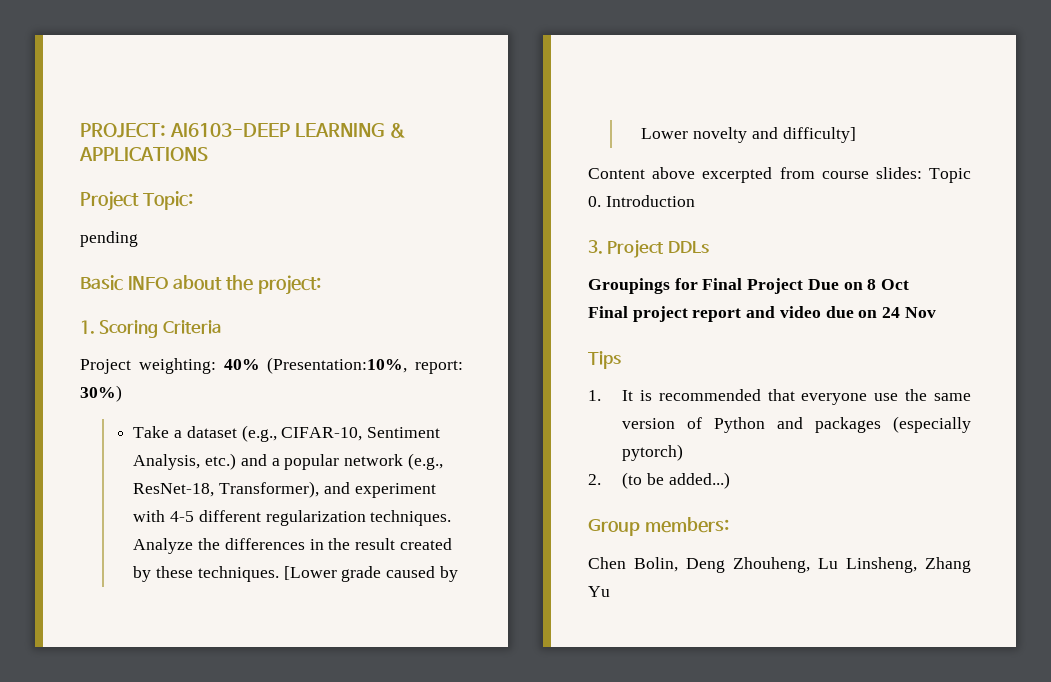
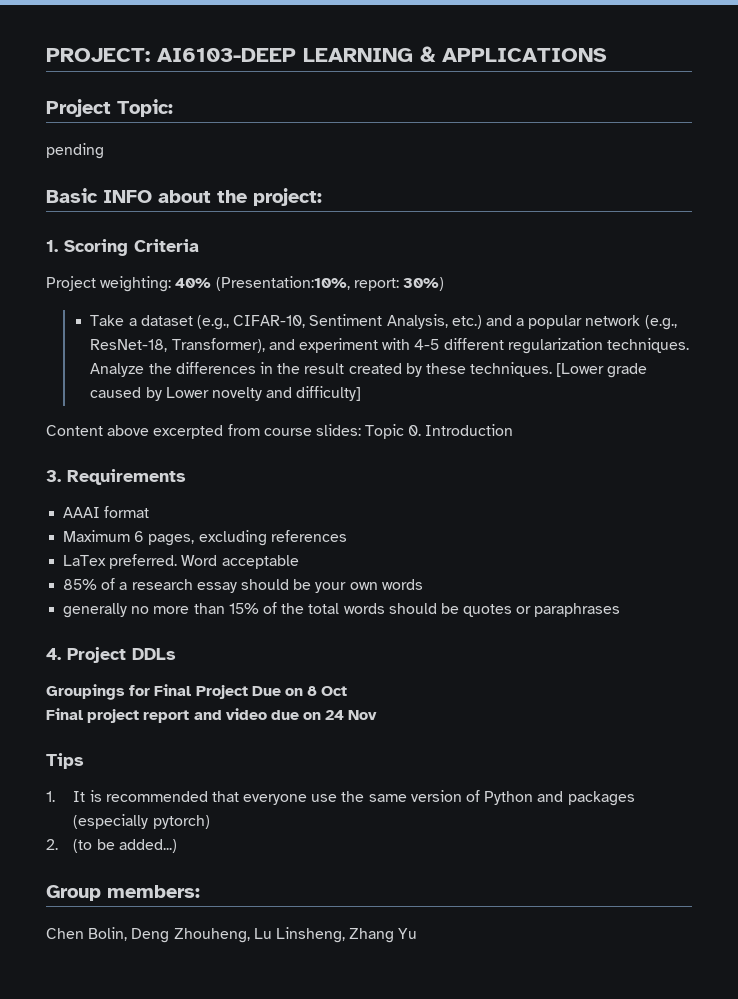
- 3. Project DDLs
+ 3. Requirements
+ AAAI format
+ Maximum 6 pages, excluding references
+ LaTex preferred. Word acceptable
+ 85% of a research essay should be your own words
+ generally no more than 15% of the total words should be quotes or paraphrases
+ 4. Project DDLs

